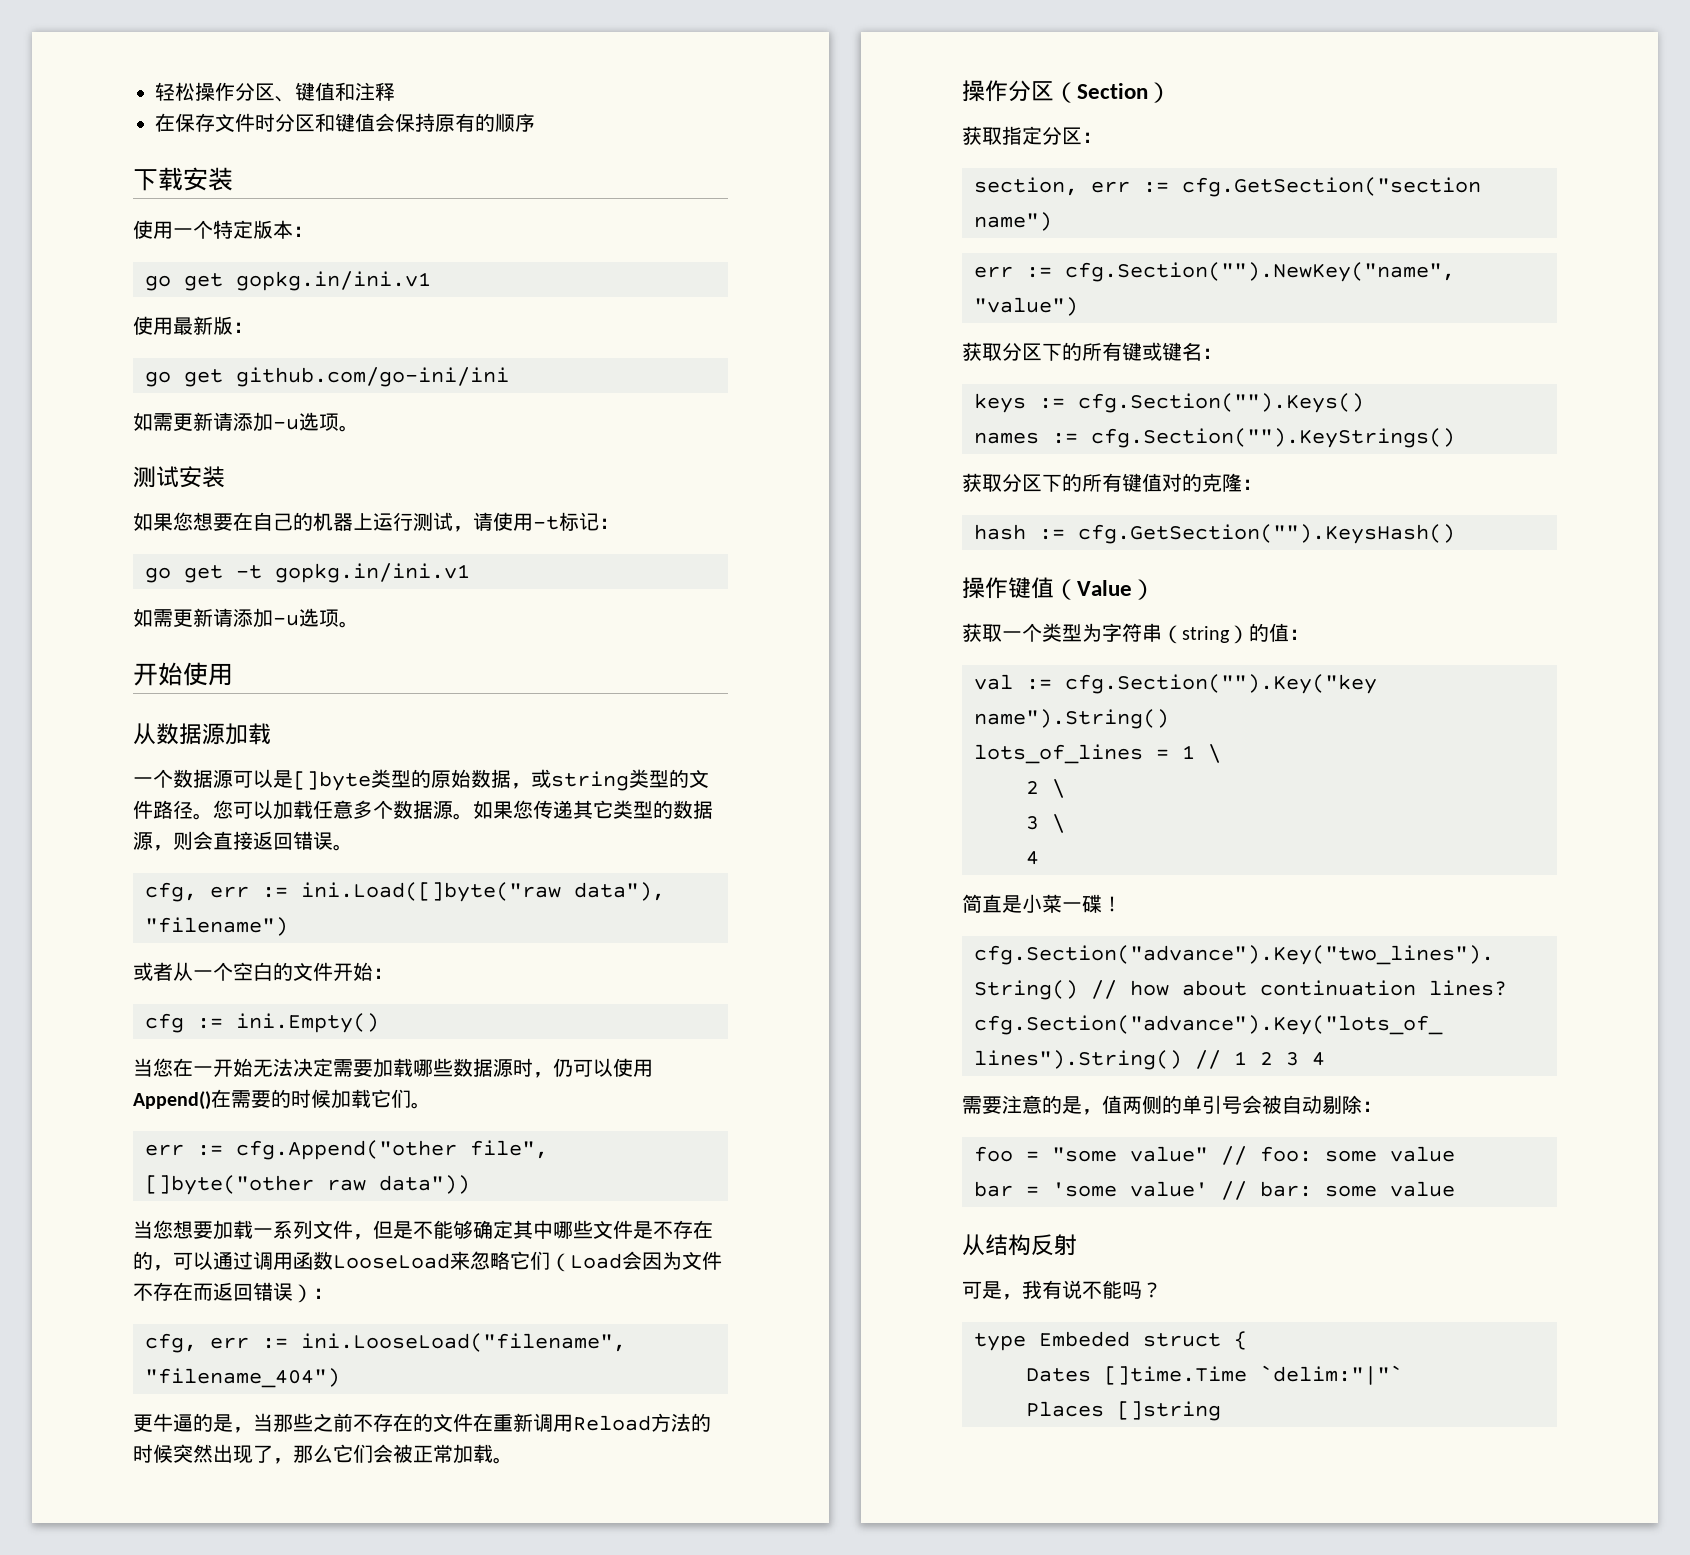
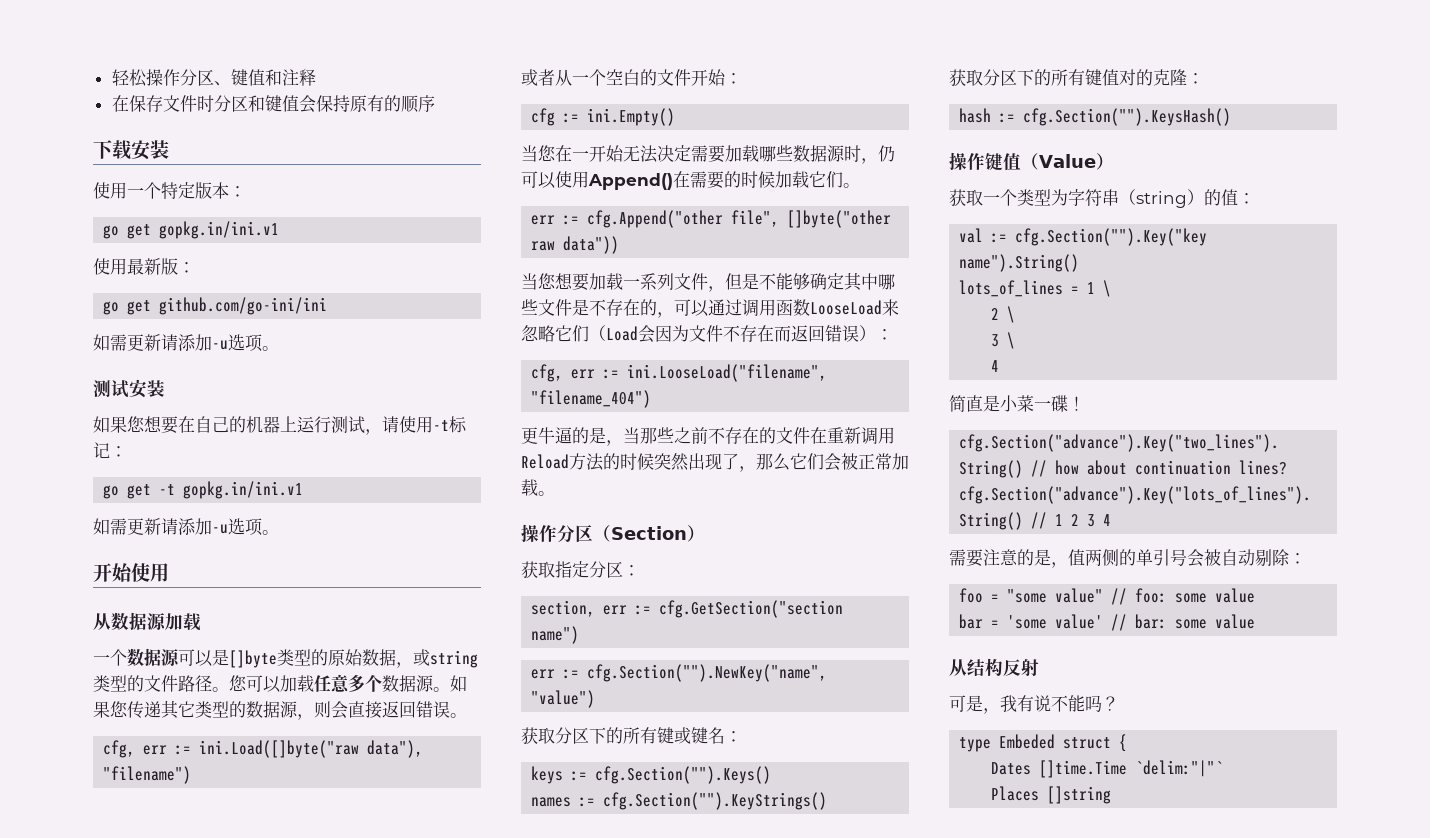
- hash := cfg.GetSection("").KeysHash()
+ hash := cfg.Section("").KeysHash()

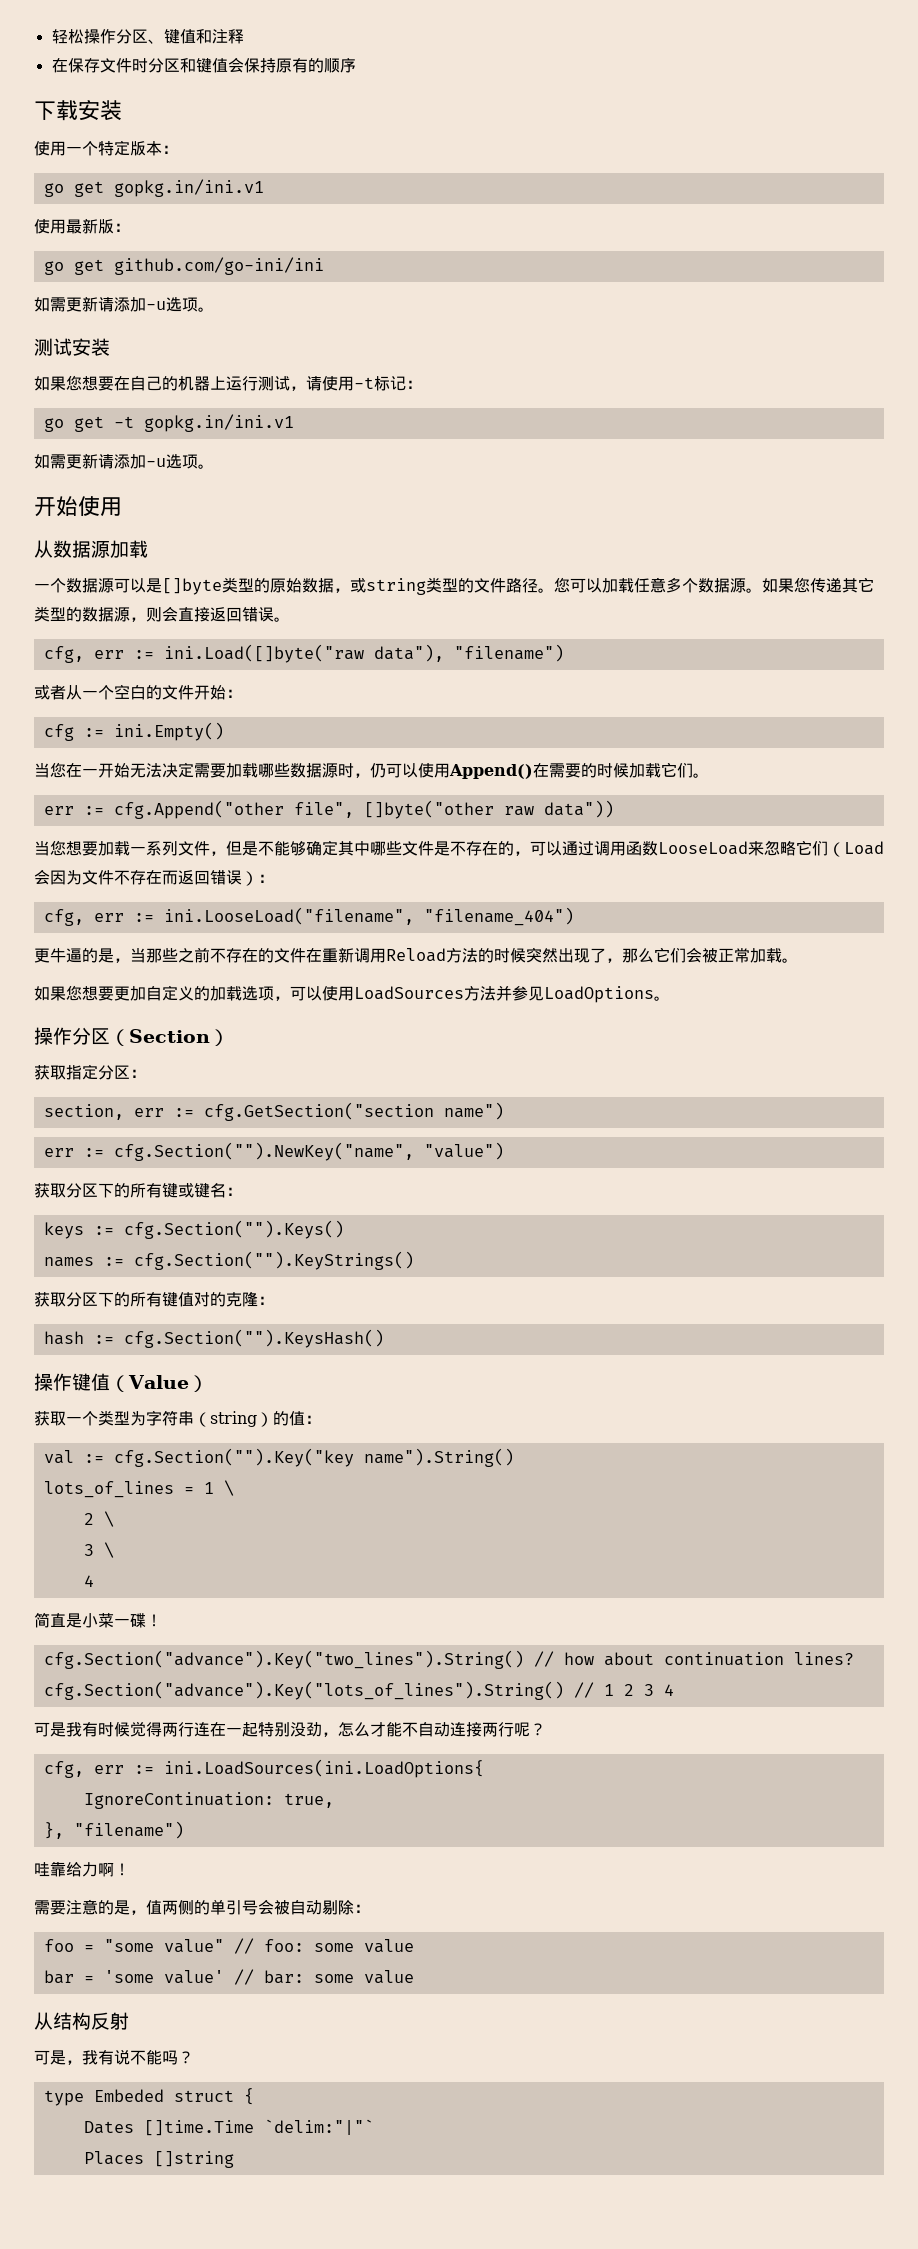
+ 如果您想要更加自定义的加载选项，可以使用LoadSources方法并参见LoadOptions。
+ 可是我有时候觉得两行连在一起特别没劲，怎么才能不自动连接两行呢？
+ cfg, err := ini.LoadSources(ini.LoadOptions{
+ IgnoreContinuation: true,
+ }, "filename")
+ 哇靠给力啊！

